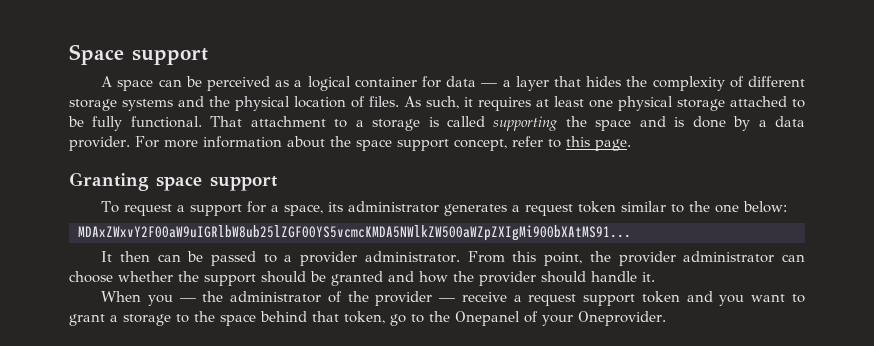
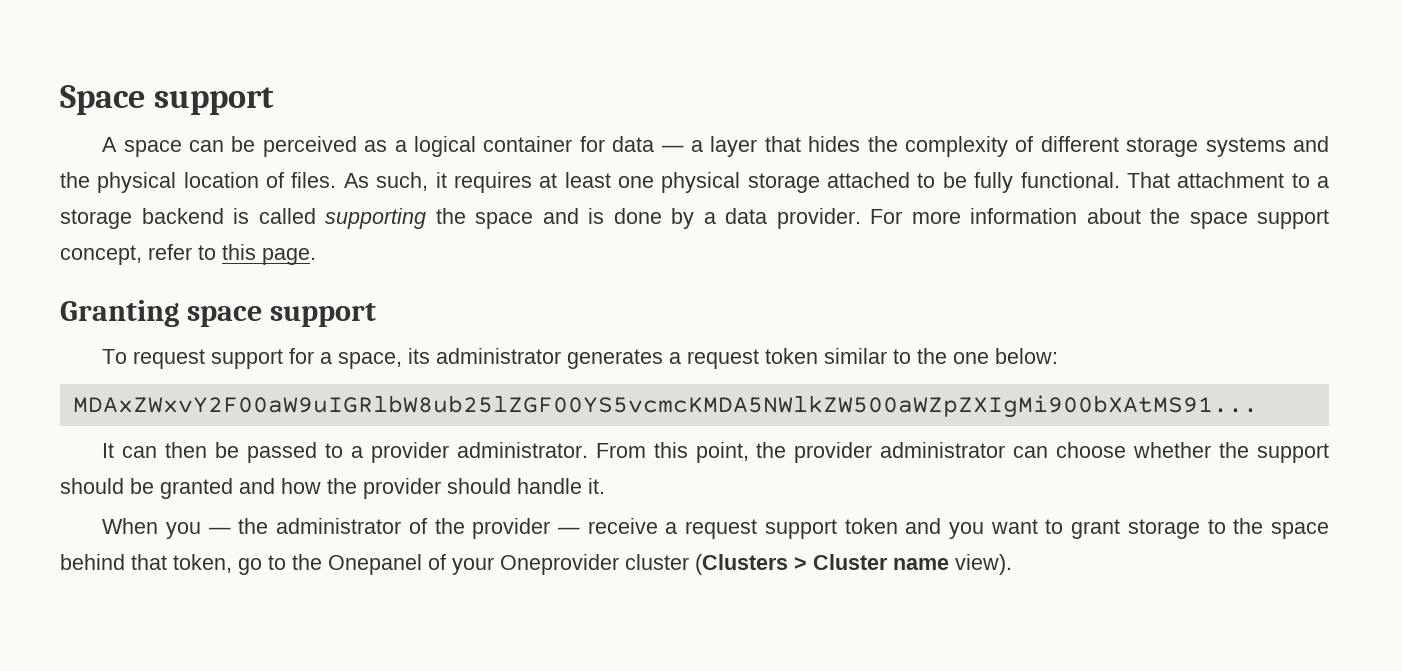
- That attachment to a storage is called supporting the space and is done by a data provider.
+ That attachment to a storage backend is called supporting the space and is done by a data provider.
- To request a support for a space, its administrator generates a request token similar to the one below:
+ To request support for a space, its administrator generates a request token similar to the one below:
- It then can be passed to a provider administrator.
+ It can then be passed to a provider administrator.
- When you — the administrator of the provider — receive a request support token and you want to grant a storage to the space behind that token, go to the Onepanel of your Oneprovider.
+ When you — the administrator of the provider — receive a request support token and you want to grant storage to the space behind that token, go to the Onepanel of your Oneprovider cluster (Clusters > Cluster name view).

